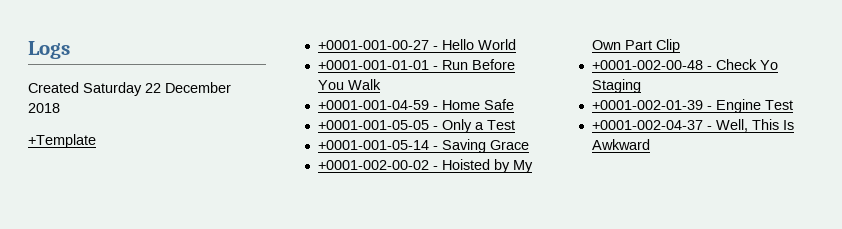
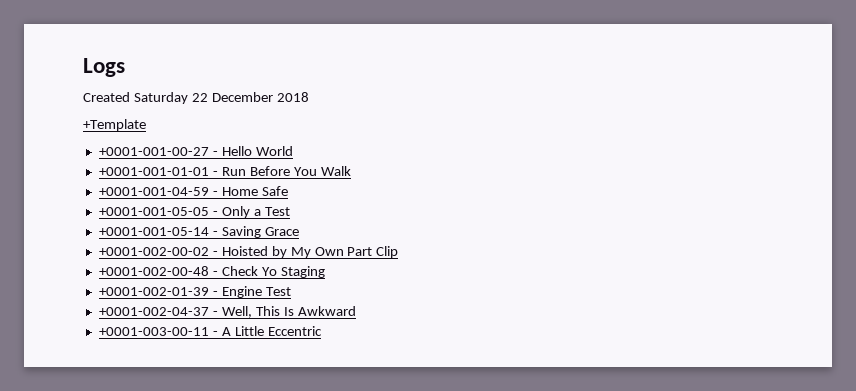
+ +0001-003-00-11 - A Little Eccentric

